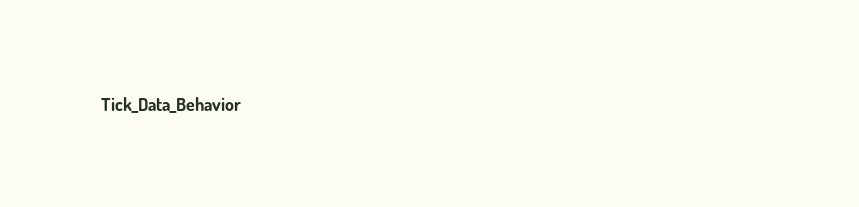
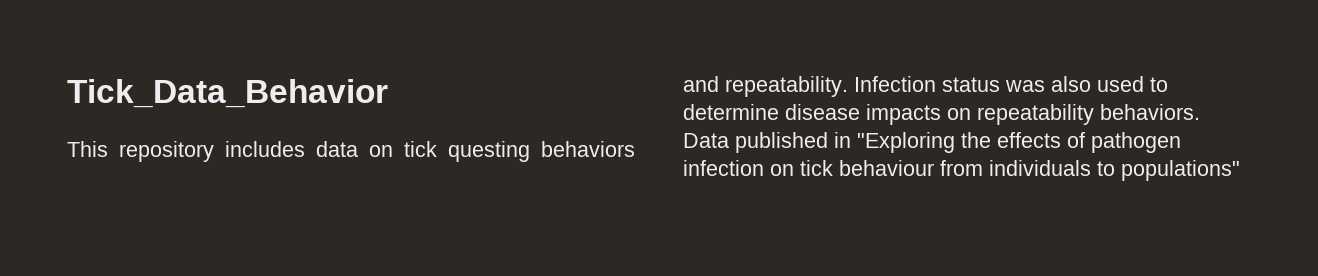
+ This repository includes data on tick questing behaviors and repeatability. Infection status was also used to determine disease impacts on repeatability behaviors. Data published in "Exploring the effects of pathogen infection on tick behaviour from individuals to populations"

